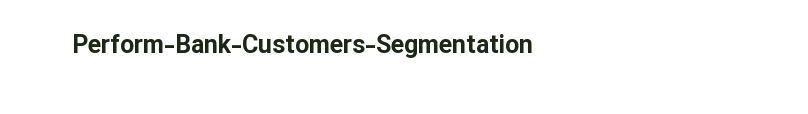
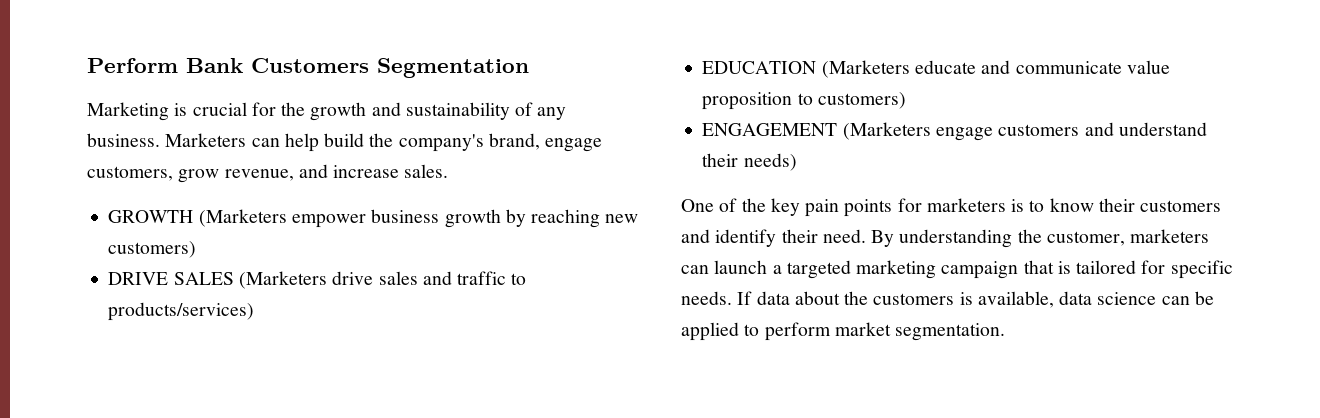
- Perform-Bank-Customers-Segmentation
+ Perform Bank Customers Segmentation
+ Marketing is crucial for the growth and sustainability of any business. Marketers can help build the company's brand, engage customers, grow revenue, and increase sales.
+ GROWTH (Marketers empower business growth by reaching new customers)
+ DRIVE SALES (Marketers drive sales and traffic to products/services)
+ EDUCATION (Marketers educate and communicate value proposition to customers)
+ ENGAGEMENT (Marketers engage customers and understand their needs)
+ One of the key pain points for marketers is to know their customers and identify their need. By understanding the customer, marketers can launch a targeted marketing campaign that is tailored for specific needs. If data about the customers is available, data science can be applied to perform market segmentation.

